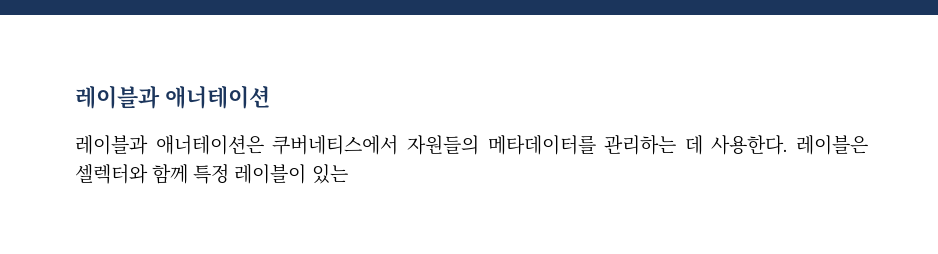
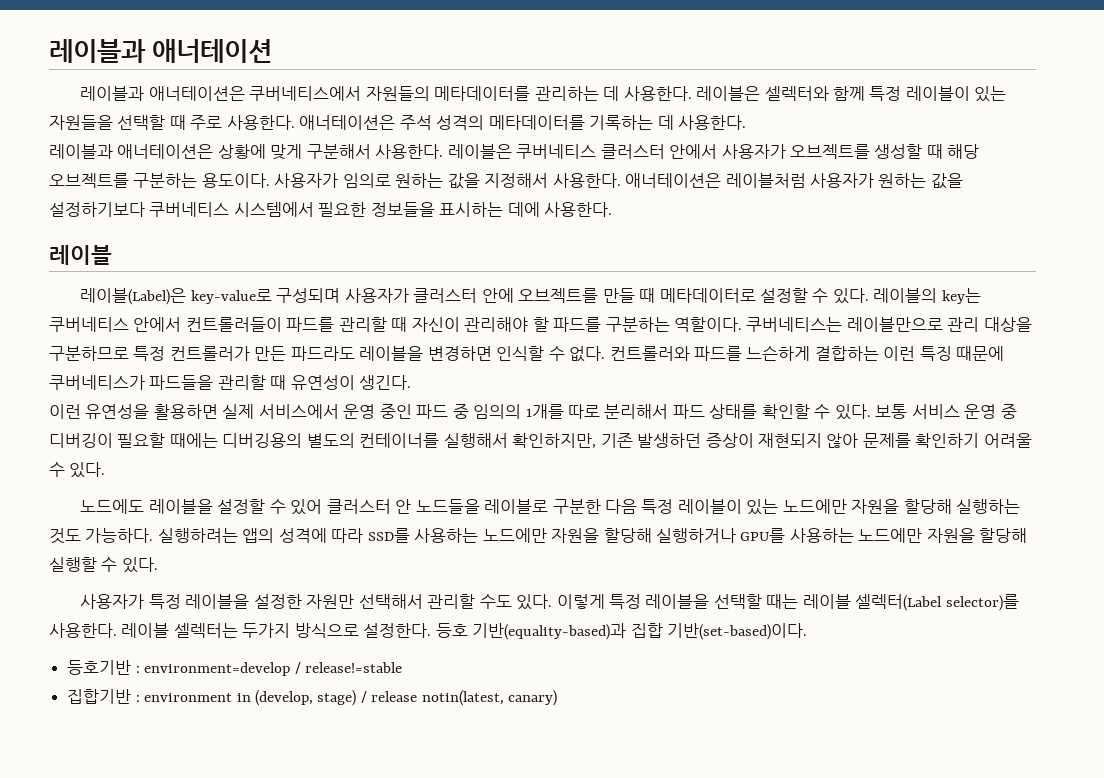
- 레이블은 셀렉터와 함께 특정 레이블이 있는
+ 레이블은 셀렉터와 함께 특정 레이블이 있는 자원들을 선택할 때 주로 사용한다. 애너테이션은 주석 성격의 메타데이터를 기록하는 데 사용한다.
+ 레이블과 애너테이션은 상황에 맞게 구분해서 사용한다. 레이블은 쿠버네티스 클러스터 안에서 사용자가 오브젝트를 생성할 때 해당 오브젝트를 구분하는 용도이다. 사용자가 임의로 원하는 값을 지정해서 사용한다. 애너테이션은 레이블처럼 사용자가 원하는 값을 설정하기보다 쿠버네티스 시스템에서 필요한 정보들을 표시하는 데에 사용한다.
+ 레이블
+ 레이블(Label)은 key-value로 구성되며 사용자가 클러스터 안에 오브젝트를 만들 때 메타데이터로 설정할 수 있다. 레이블의 key는 쿠버네티스 안에서 컨트롤러들이 파드를 관리할 때 자신이 관리해야 할 파드를 구분하는 역할이다. 쿠버네티스는 레이블만으로 관리 대상을 구분하므로 특정 컨트롤러가 만든 파드라도 레이블을 변경하면 인식할 수 없다. 컨트롤러와 파드를 느슨하게 결합하는 이런 특징 때문에 쿠버네티스가 파드들을 관리할 때 유연성이 생긴다.
+ 이런 유연성을 활용하면 실제 서비스에서 운영 중인 파드 중 임의의 1개를 따로 분리해서 파드 상태를 확인할 수 있다. 보통 서비스 운영 중 디버깅이 필요할 때에는 디버깅용의 별도의 컨테이너를 실행해서 확인하지만, 기존 발생하던 증상이 재현되지 않아 문제를 확인하기 어려울 수 있다.
+ 노드에도 레이블을 설정할 수 있어 클러스터 안 노드들을 레이블로 구분한 다음 특정 레이블이 있는 노드에만 자원을 할당해 실행하는 것도 가능하다. 실행하려는 앱의 성격에 따라 SSD를 사용하는 노드에만 자원을 할당해 실행하거나 GPU를 사용하는 노드에만 자원을 할당해 실행할 수 있다.
+ 사용자가 특정 레이블을 설정한 자원만 선택해서 관리할 수도 있다. 이렇게 특정 레이블을 선택할 때는 레이블 셀렉터(Label selector)를 사용한다. 레이블 셀렉터는 두가지 방식으로 설정한다. 등호 기반(equality-based)과 집합 기반(set-based)이다.
+ 등호기반 : environment=develop / release!=stable
+ 집합기반 : environment in (develop, stage) / release notin(latest, canary)

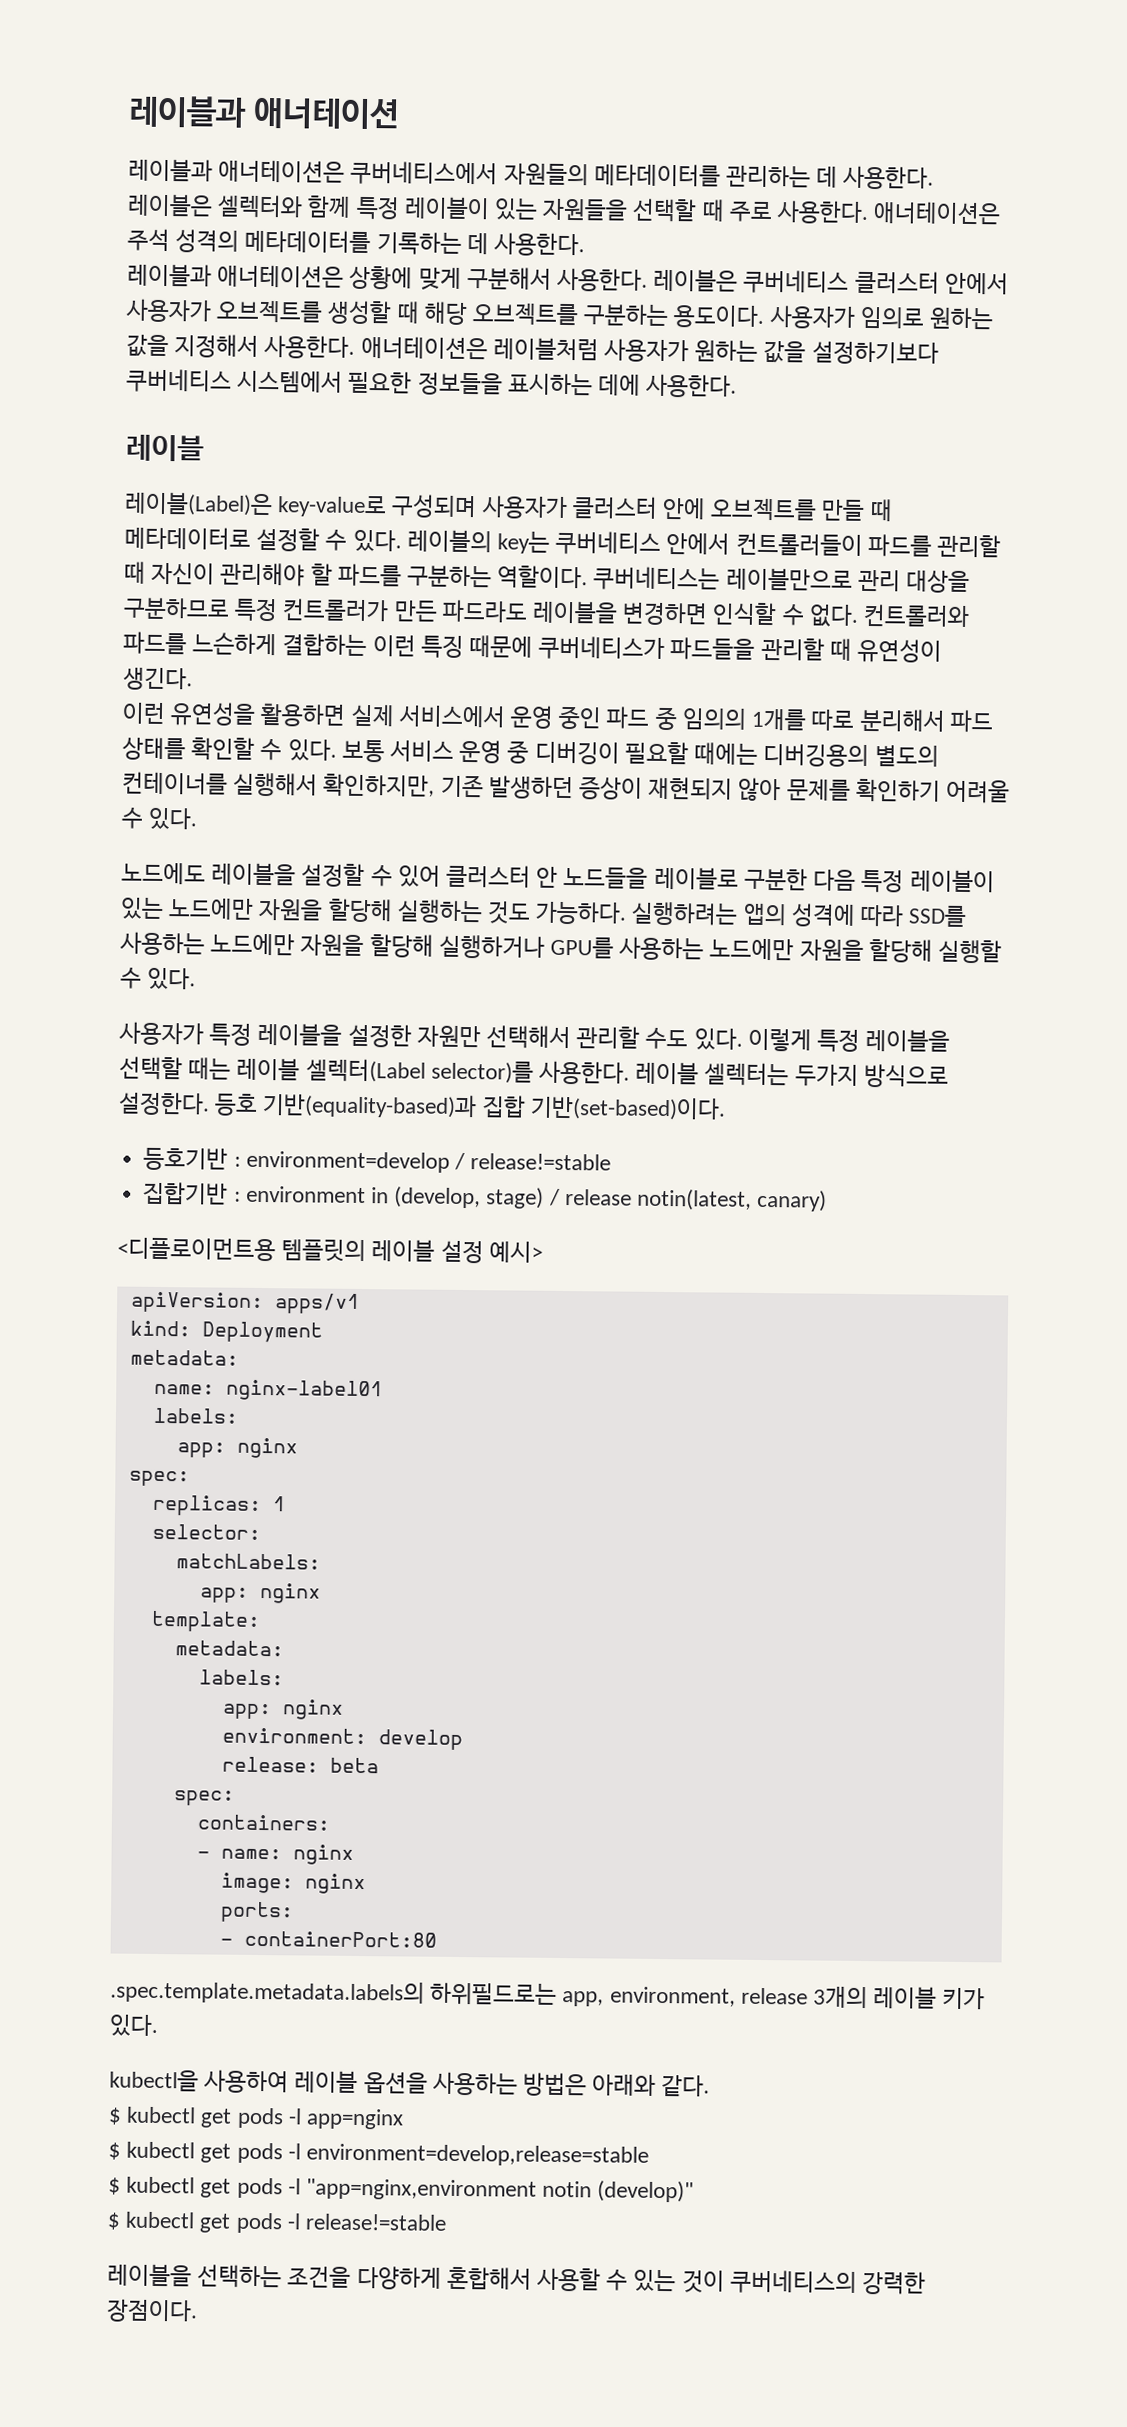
+ <디플로이먼트용 템플릿의 레이블 설정 예시>
+ apiVersion: apps/v1
+ kind: Deployment
+ metadata:
+ name: nginx-label01
+ labels:
+ app: nginx
+ spec:
+ replicas: 1
+ selector:
+ matchLabels:
+ app: nginx
+ template:
+ metadata:
+ labels:
+ app: nginx
+ environment: develop
+ release: beta
+ spec:
+ containers:
+ - name: nginx
+ image: nginx
+ ports:
+ - containerPort:80
+ .spec.template.metadata.labels의 하위필드로는 app, environment, release 3개의 레이블 키가 있다.
+ kubectl을 사용하여 레이블 옵션을 사용하는 방법은 아래와 같다.
+ $ kubectl get pods -l app=nginx
+ $ kubectl get pods -l environment=develop,release=stable
+ $ kubectl get pods -l "app=nginx,environment notin (develop)"
+ $ kubectl get pods -l release!=stable
+ 레이블을 선택하는 조건을 다양하게 혼합해서 사용할 수 있는 것이 쿠버네티스의 강력한 장점이다.

